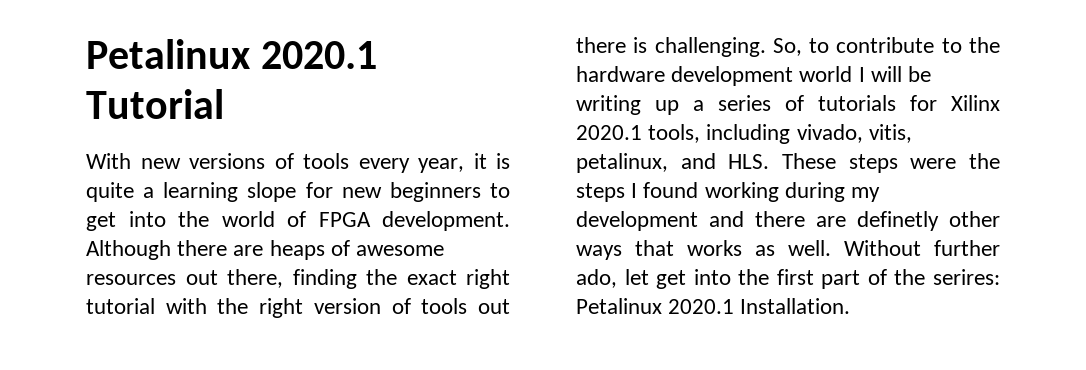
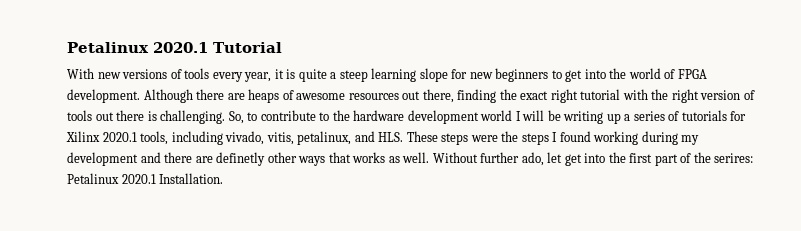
- With new versions of tools every year, it is quite a learning slope for new beginners to get into the world of FPGA development.
+ With new versions of tools every year, it is quite a steep learning slope for new beginners to get into the world of FPGA development.

